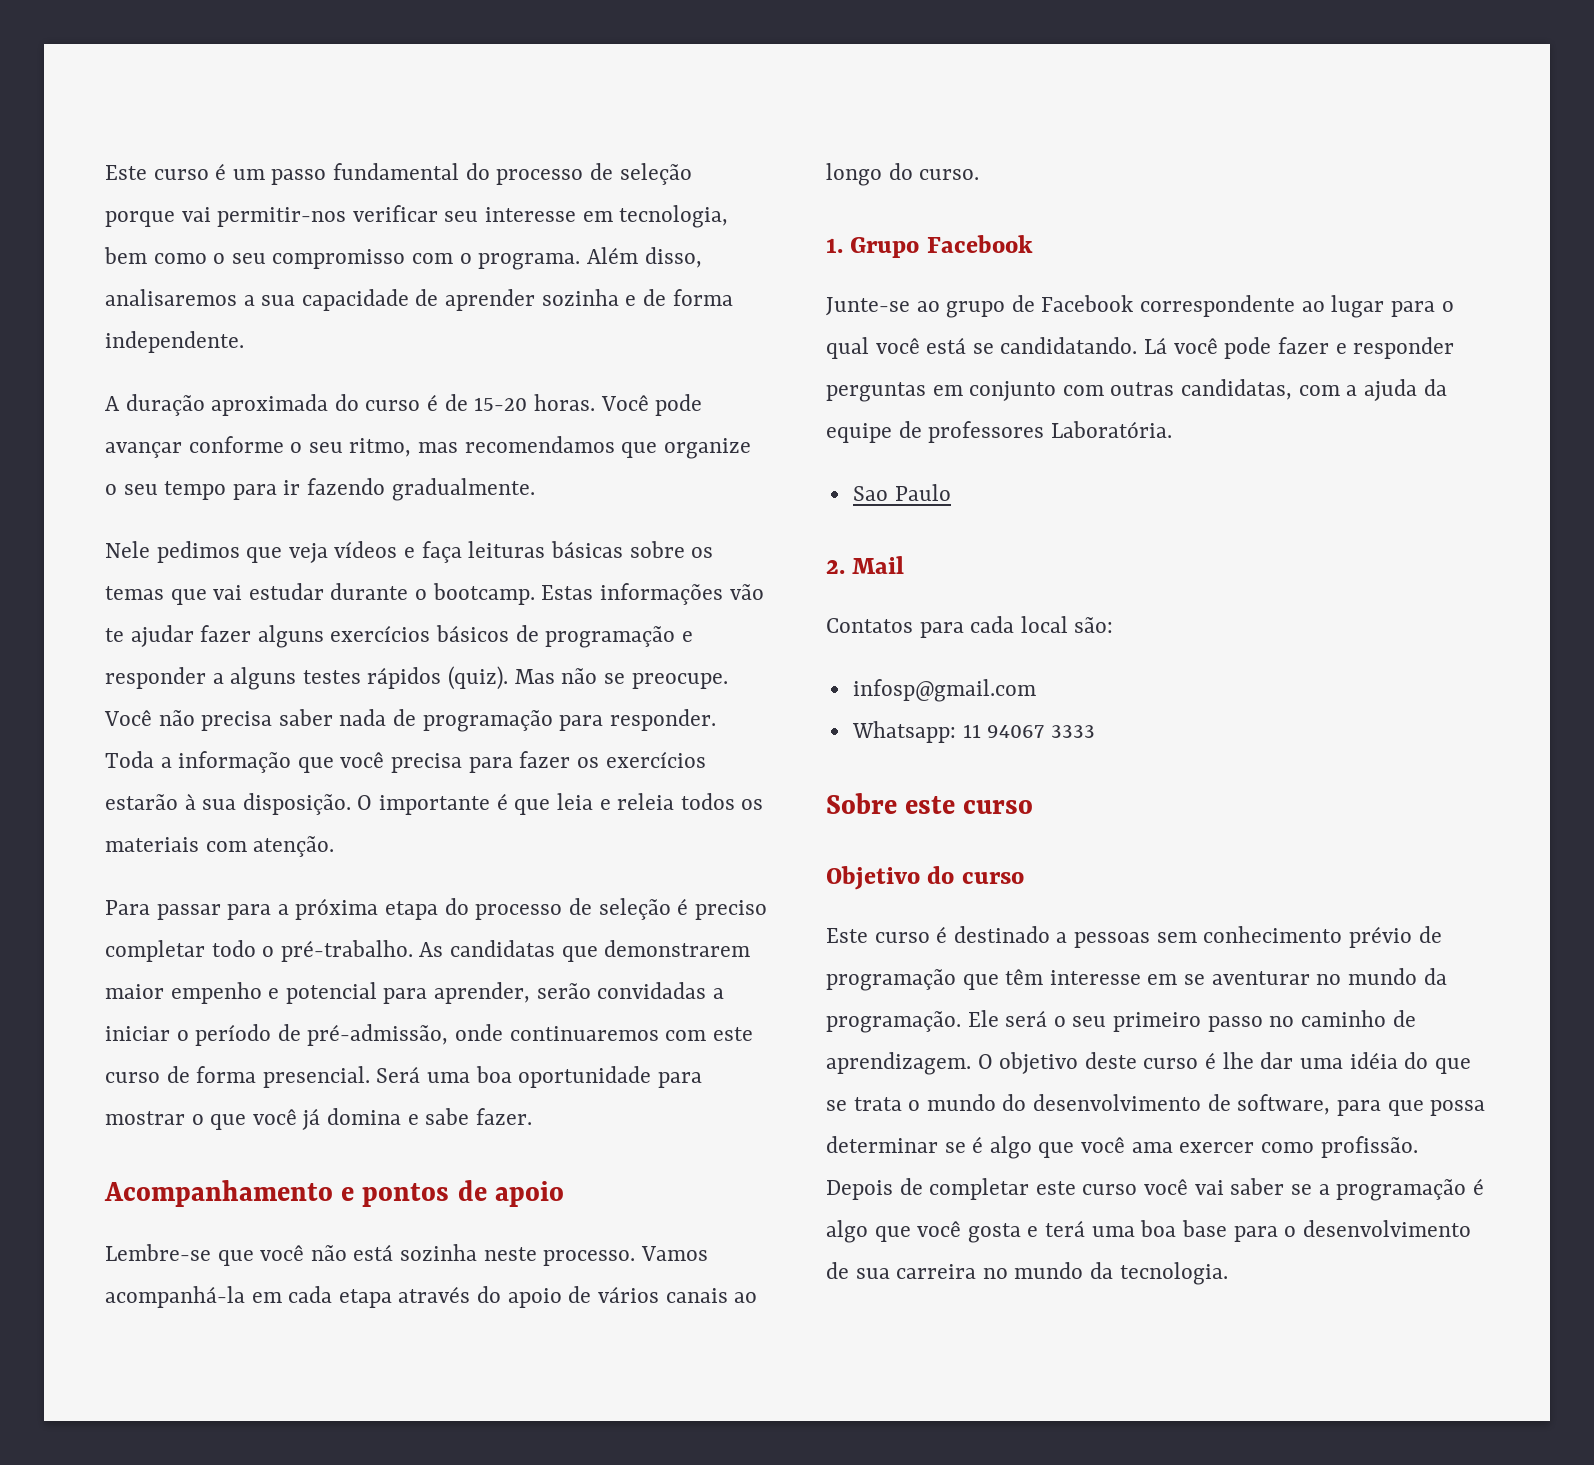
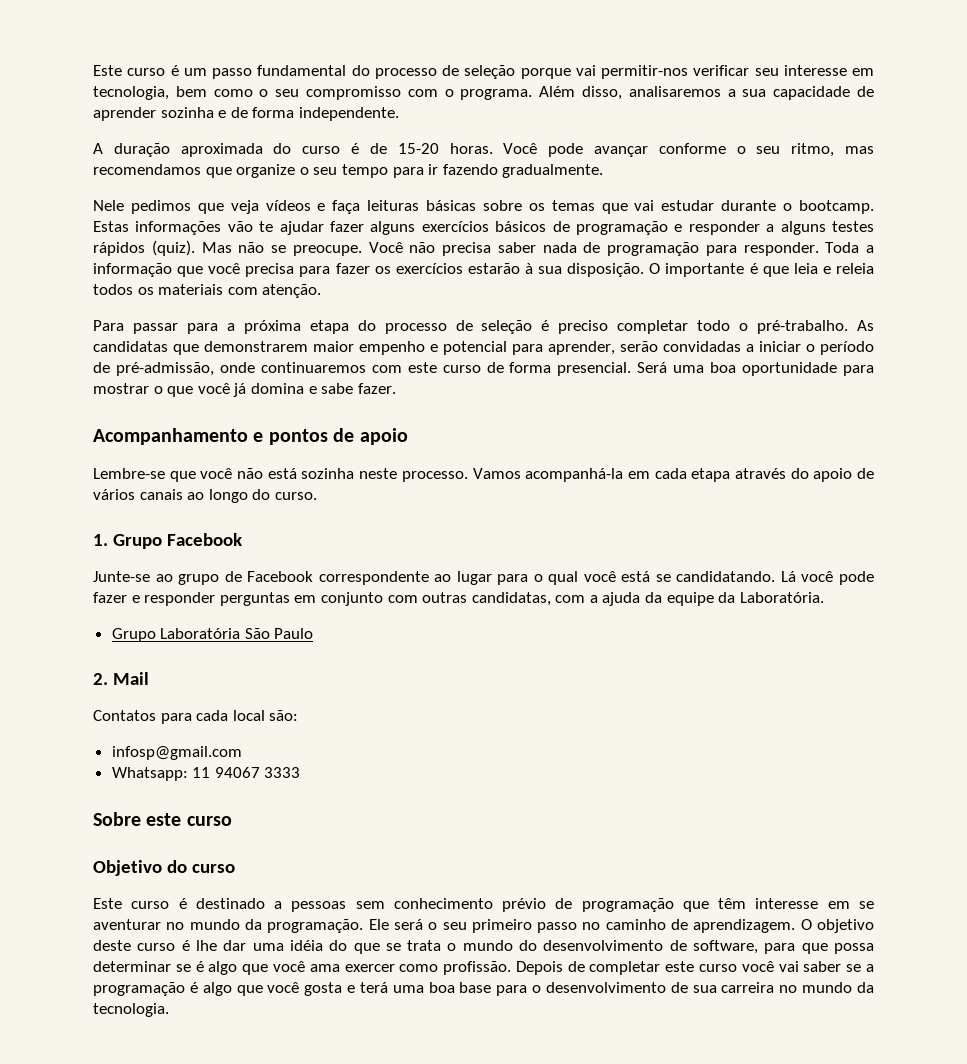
- Lá você pode fazer e responder perguntas em conjunto com outras candidatas, com a ajuda da equipe de professores Laboratória.
+ Lá você pode fazer e responder perguntas em conjunto com outras candidatas, com a ajuda da equipe da Laboratória.
- Sao Paulo
+ Grupo Laboratória São Paulo

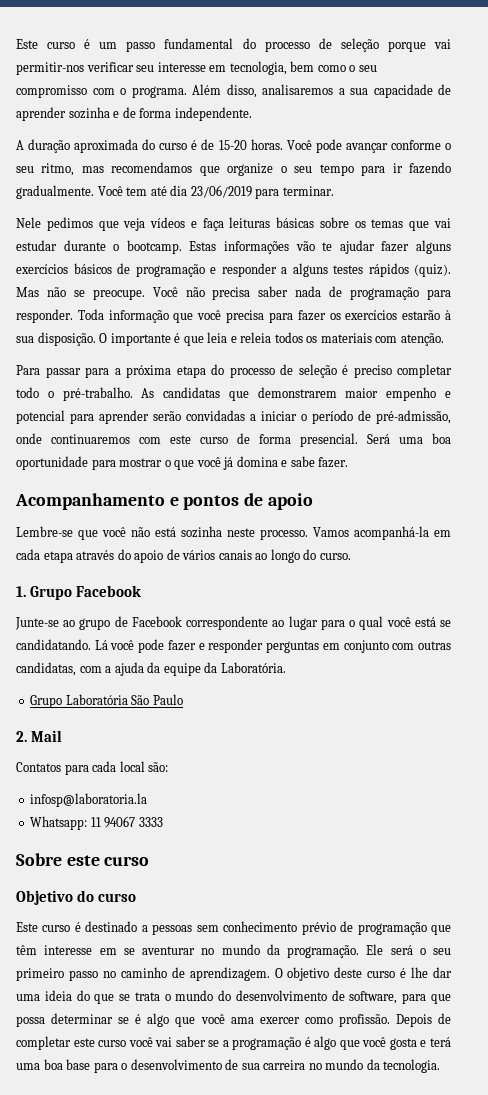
+ Você tem até dia 23/06/2019 para terminar.
- Toda a informação que você precisa para fazer os exercícios estarão à sua disposição.
+ Toda informação que você precisa para fazer os exercícios estarão à sua disposição.
- As candidatas que demonstrarem maior empenho e potencial para aprender, serão convidadas a iniciar o período de pré-admissão, onde continuaremos com este curso de forma presencial.
+ As candidatas que demonstrarem maior empenho e potencial para aprender serão convidadas a iniciar o período de pré-admissão, onde continuaremos com este curso de forma presencial.
- infosp@gmail.com
+ infosp@laboratoria.la
- O objetivo deste curso é lhe dar uma idéia do que se trata o mundo do desenvolvimento de software, para que possa determinar se é algo que você ama exercer como profissão.
+ O objetivo deste curso é lhe dar uma ideia do que se trata o mundo do desenvolvimento de software, para que possa determinar se é algo que você ama exercer como profissão.

